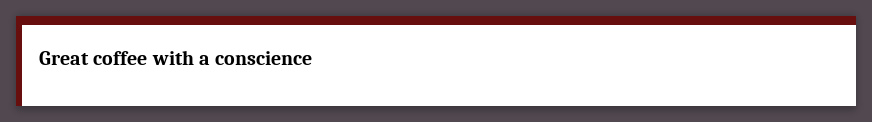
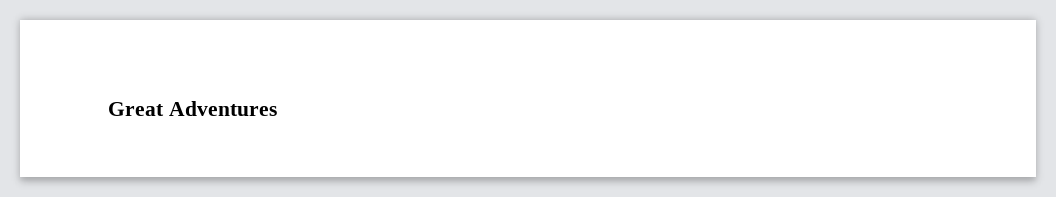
- Great coffee with a conscience
+ Great Adventures

